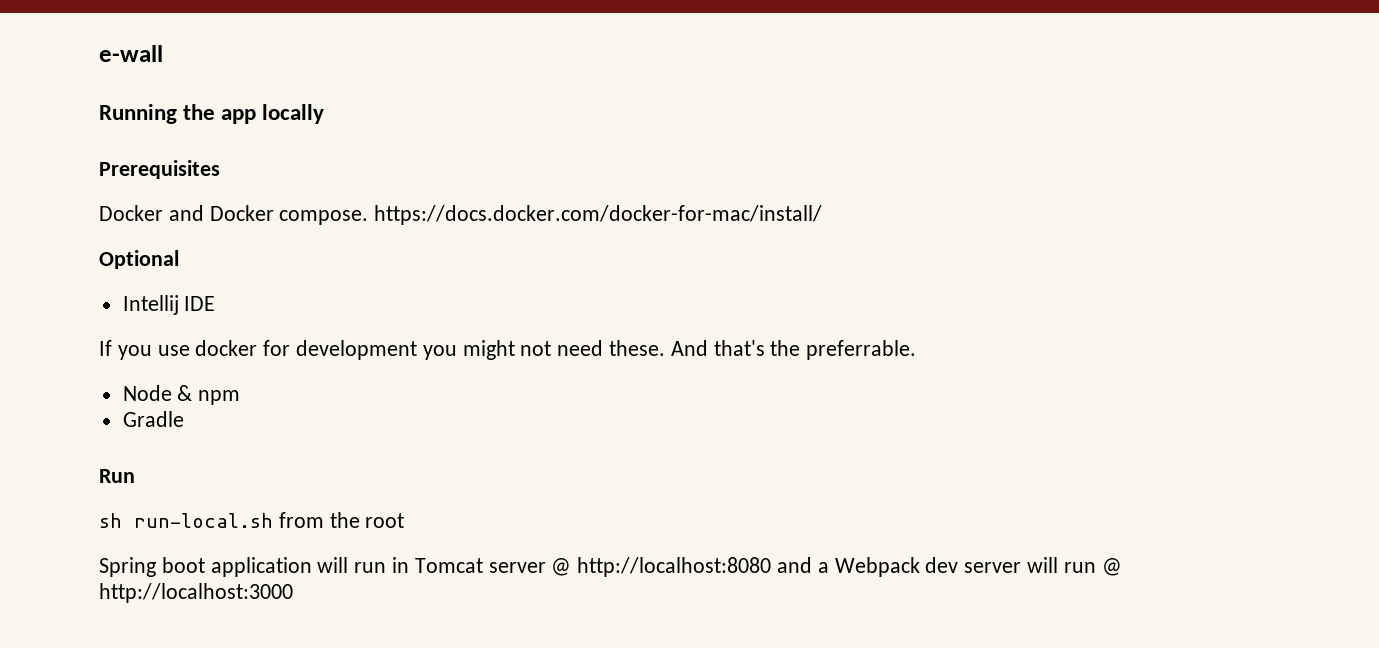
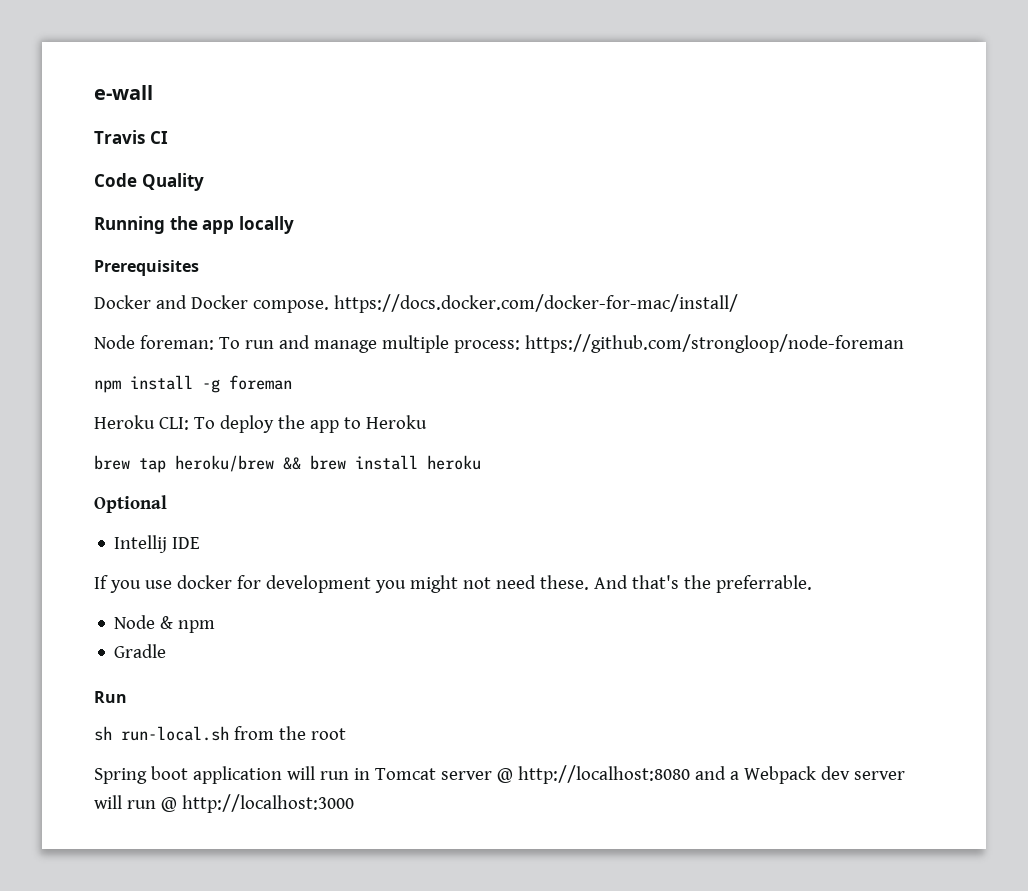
+ Travis CI
+ Code Quality
+ Node foreman: To run and manage multiple process: https://github.com/strongloop/node-foreman
+ npm install -g foreman
+ Heroku CLI: To deploy the app to Heroku
+ brew tap heroku/brew && brew install heroku

